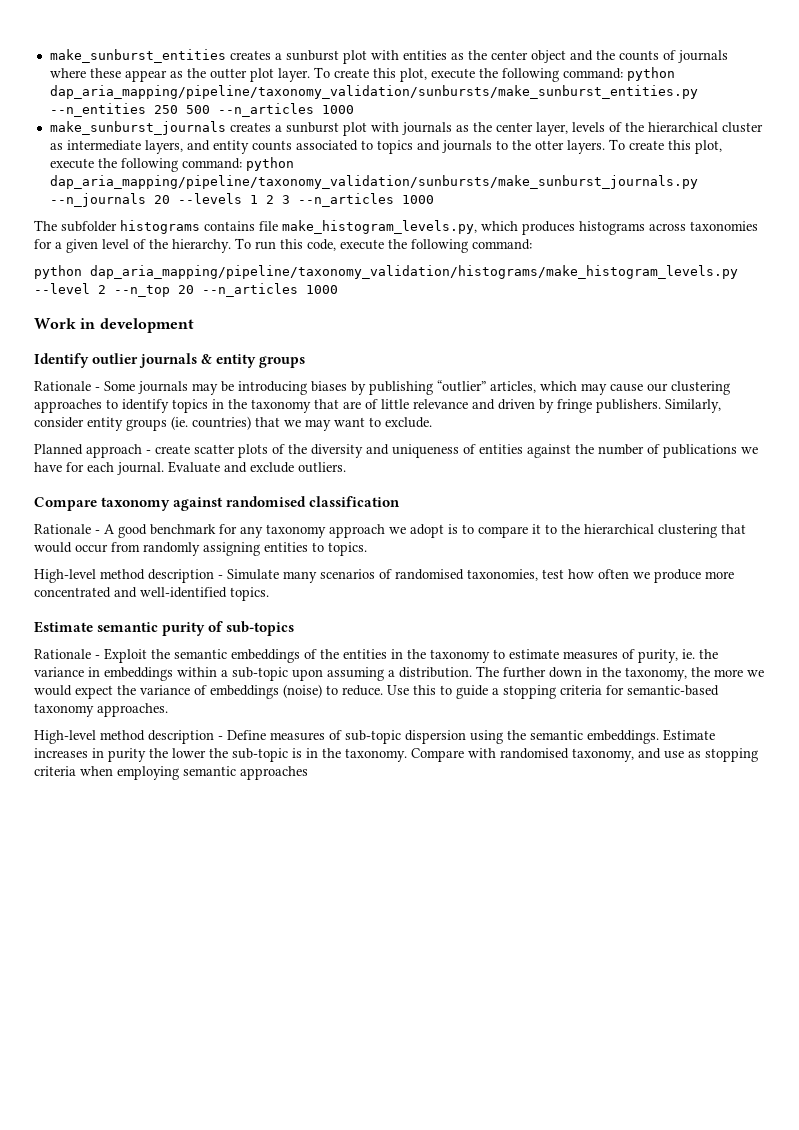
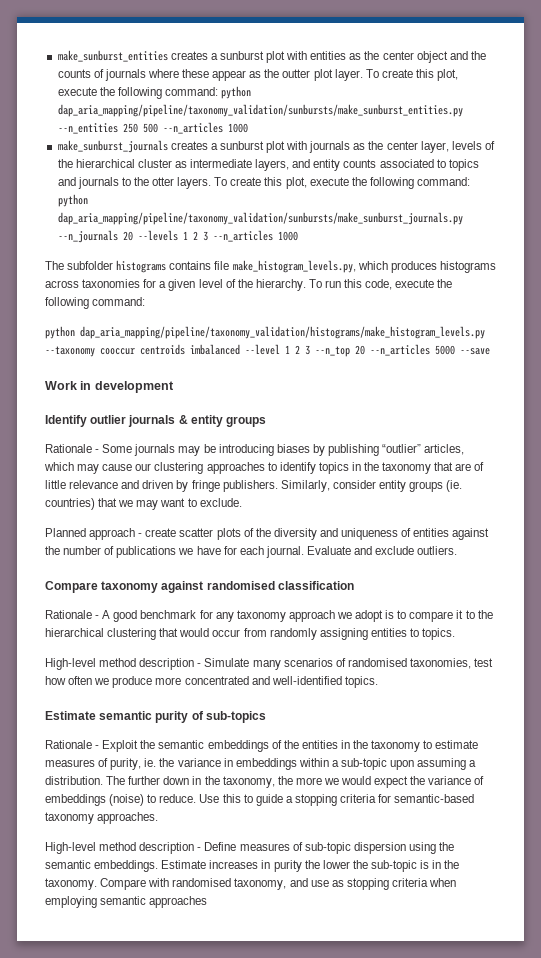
- python dap_aria_mapping/pipeline/taxonomy_validation/histograms/make_histogram_levels.py --level 2 --n_top 20 --n_articles 1000
+ python dap_aria_mapping/pipeline/taxonomy_validation/histograms/make_histogram_levels.py --taxonomy cooccur centroids imbalanced --level 1 2 3 --n_top 20 --n_articles 5000 --save

